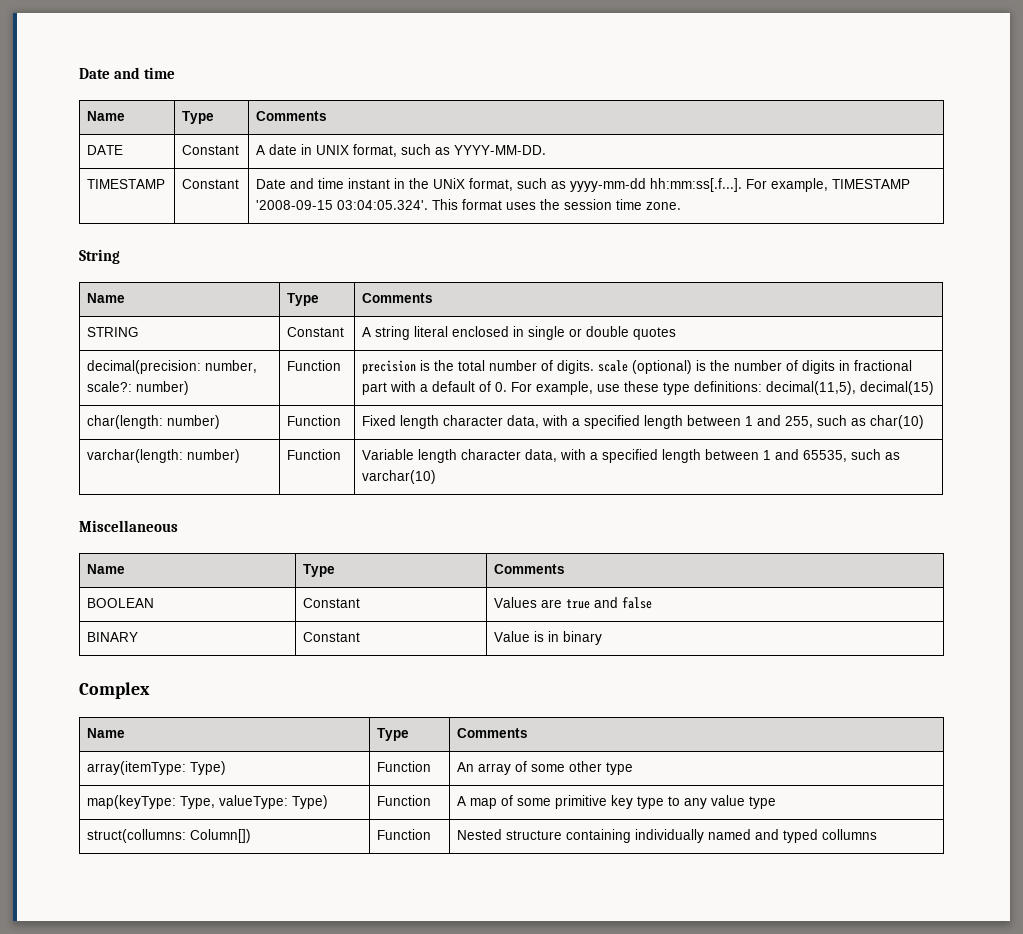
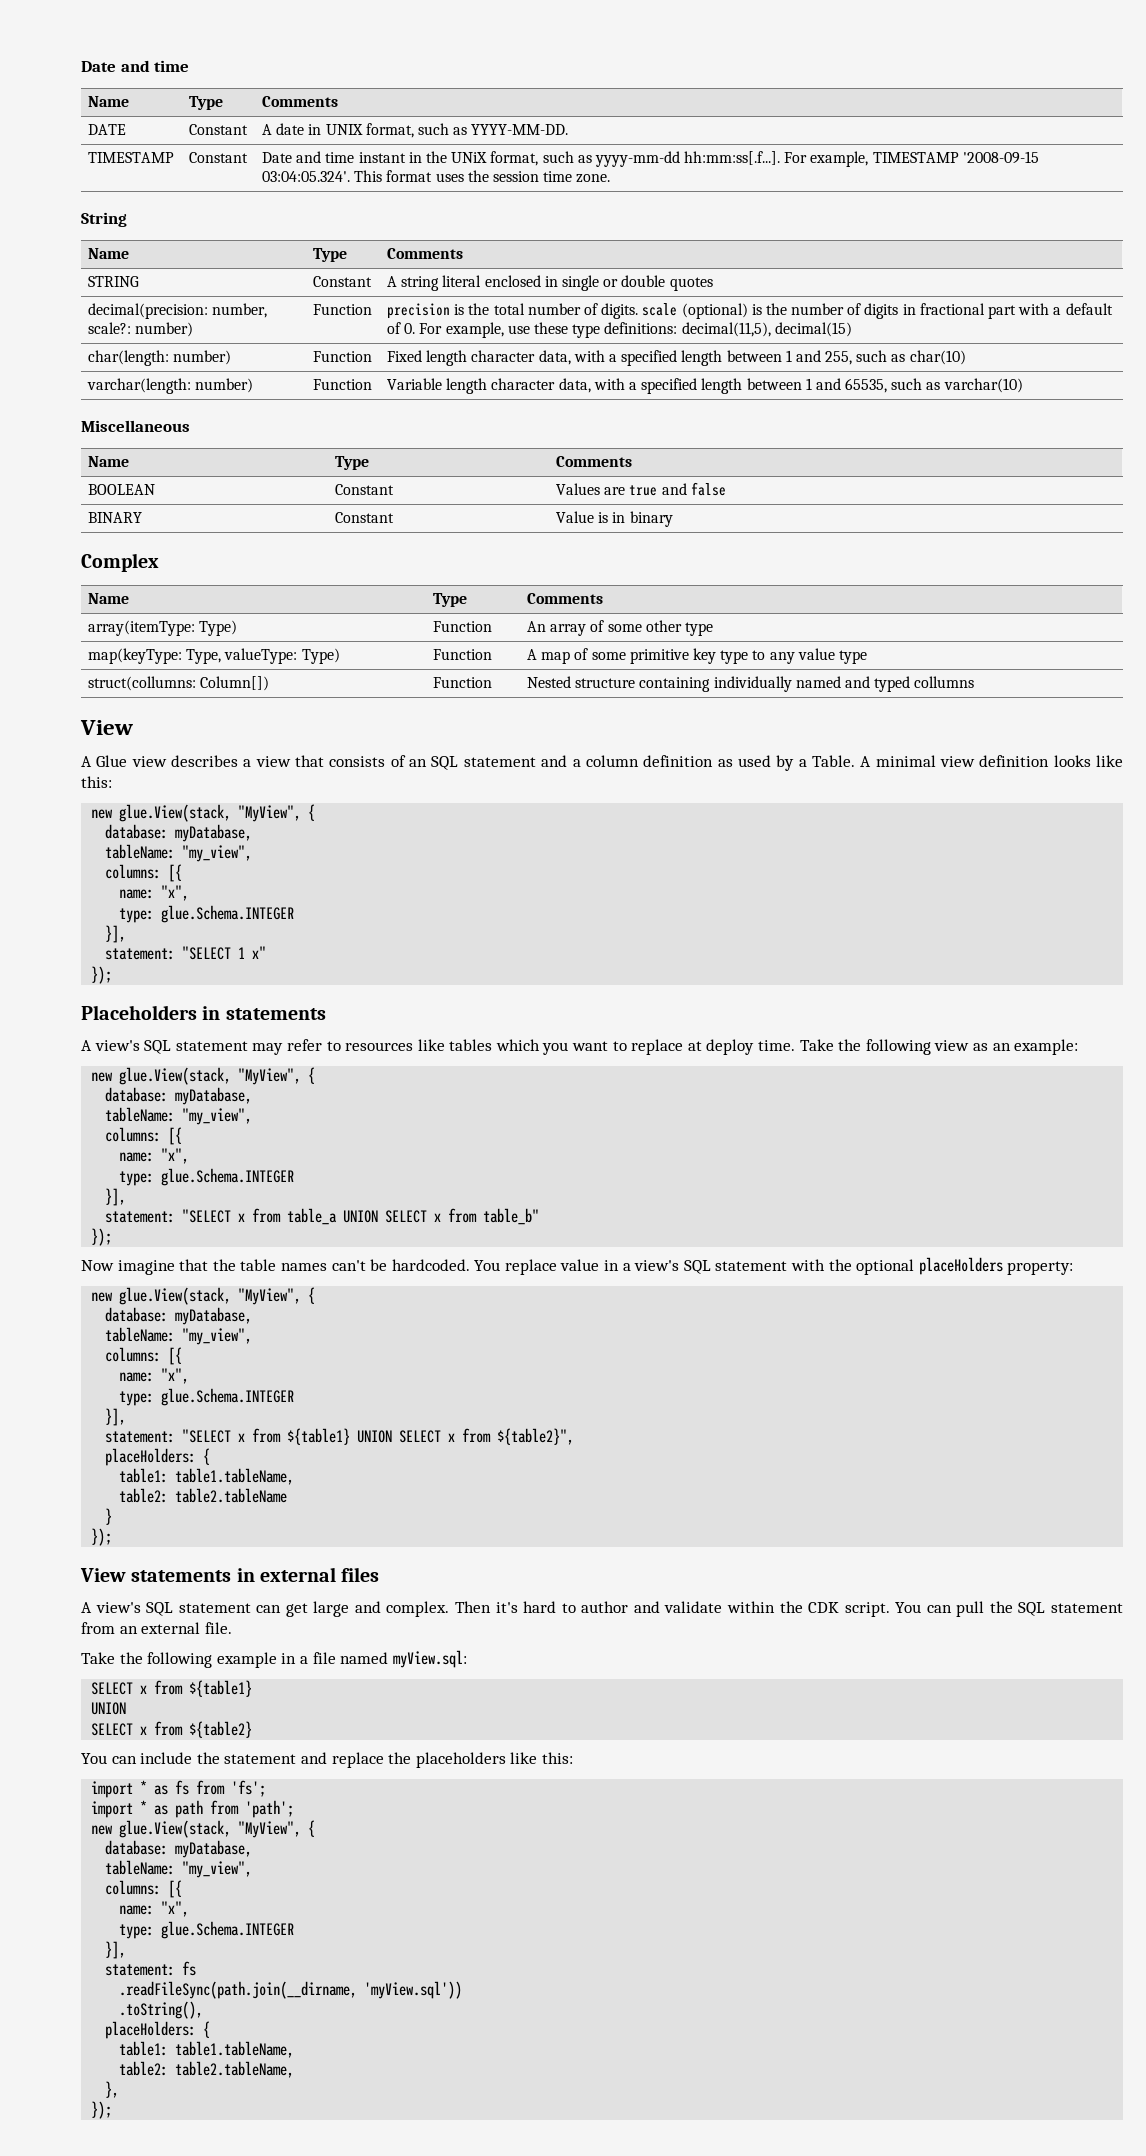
  struct(collumns: Column[]) | Function | Nested structure containing individually named and typed collumns
+ View
+ A Glue view describes a view that consists of an SQL statement and a column definition as used by a Table. A minimal view definition looks like this:
+ new glue.View(stack, "MyView", {
+ database: myDatabase,
+ tableName: "my_view",
+ columns: [{
+ name: "x",
+ type: glue.Schema.INTEGER
+ }],
+ statement: "SELECT 1 x"
+ });
+ Placeholders in statements
+ A view's SQL statement may refer to resources like tables which you want to replace at deploy time. Take the following view as an example:
+ new glue.View(stack, "MyView", {
+ database: myDatabase,
+ tableName: "my_view",
+ columns: [{
+ name: "x",
+ type: glue.Schema.INTEGER
+ }],
+ statement: "SELECT x from table_a UNION SELECT x from table_b"
+ });
+ Now imagine that the table names can't be hardcoded. You replace value in a view's SQL statement with the optional placeHolders property:
+ new glue.View(stack, "MyView", {
+ database: myDatabase,
+ tableName: "my_view",
+ columns: [{
+ name: "x",
+ type: glue.Schema.INTEGER
+ }],
+ statement: "SELECT x from ${table1} UNION SELECT x from ${table2}",
+ placeHolders: {
+ table1: table1.tableName,
+ table2: table2.tableName
+ }
+ });
+ View statements in external files
+ A view's SQL statement can get large and complex. Then it's hard to author and validate within the CDK script. You can pull the SQL statement from an external file.
+ Take the following example in a file named myView.sql:
+ SELECT x from ${table1}
+ UNION
+ SELECT x from ${table2}
+ You can include the statement and replace the placeholders like this:
+ import * as fs from 'fs';
+ import * as path from 'path';
+ new glue.View(stack, "MyView", {
+ database: myDatabase,
+ tableName: "my_view",
+ columns: [{
+ name: "x",
+ type: glue.Schema.INTEGER
+ }],
+ statement: fs
+ .readFileSync(path.join(__dirname, 'myView.sql'))
+ .toString(),
+ placeHolders: {
+ table1: table1.tableName,
+ table2: table2.tableName,
+ },
+ });

